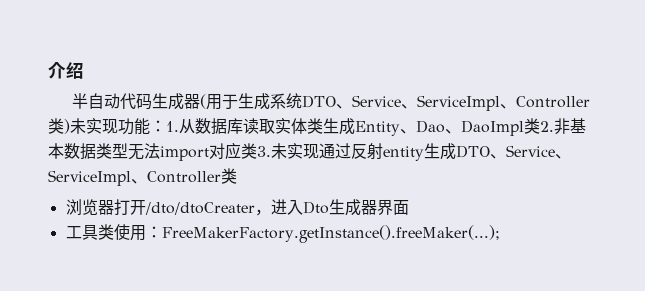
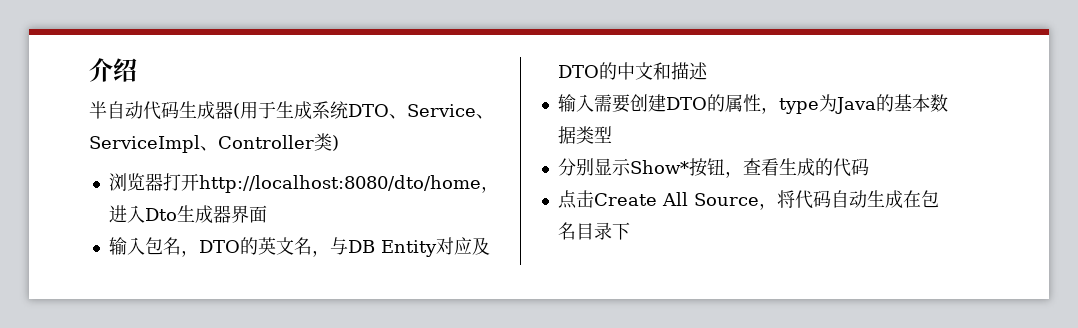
- 半自动代码生成器(用于生成系统DTO、Service、ServiceImpl、Controller类)未实现功能：1.从数据库读取实体类生成Entity、Dao、DaoImpl类2.非基本数据类型无法import对应类3.未实现通过反射entity生成DTO、Service、ServiceImpl、Controller类
+ 半自动代码生成器(用于生成系统DTO、Service、ServiceImpl、Controller类)
- 浏览器打开/dto/dtoCreater，进入Dto生成器界面
+ 浏览器打开http://localhost:8080/dto/home，进入Dto生成器界面
- 工具类使用：FreeMakerFactory.getInstance().freeMaker(...);
+ 输入包名，DTO的英文名，与DB Entity对应及DTO的中文和描述
+ 输入需要创建DTO的属性，type为Java的基本数据类型
+ 分别显示Show*按钮，查看生成的代码
+ 点击Create All Source，将代码自动生成在包名目录下

